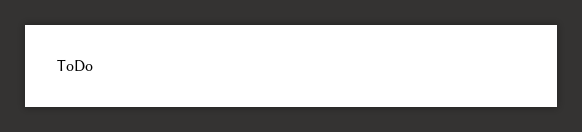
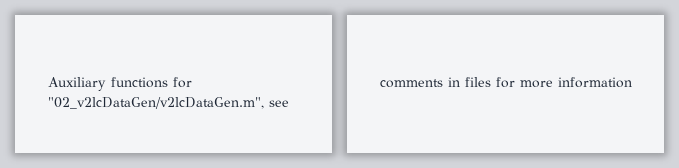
- ToDo
+ Auxiliary functions for "02_v2lcDataGen/v2lcDataGen.m", see comments in files for more information

